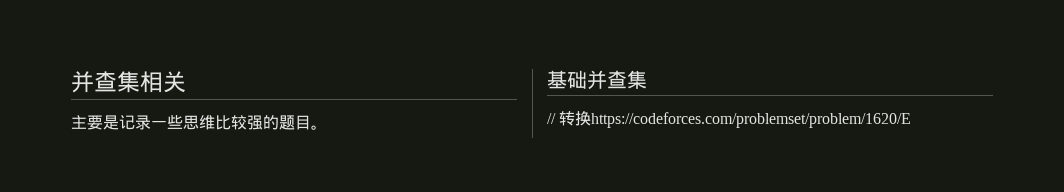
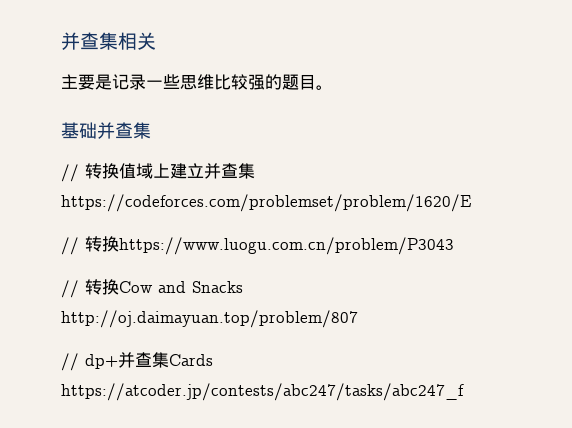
- // 转换https://codeforces.com/problemset/problem/1620/E
+ // 转换值域上建立并查集https://codeforces.com/problemset/problem/1620/E
+ // 转换https://www.luogu.com.cn/problem/P3043
+ // 转换Cow and Snacks http://oj.daimayuan.top/problem/807
+ // dp+并查集Cards https://atcoder.jp/contests/abc247/tasks/abc247_f

